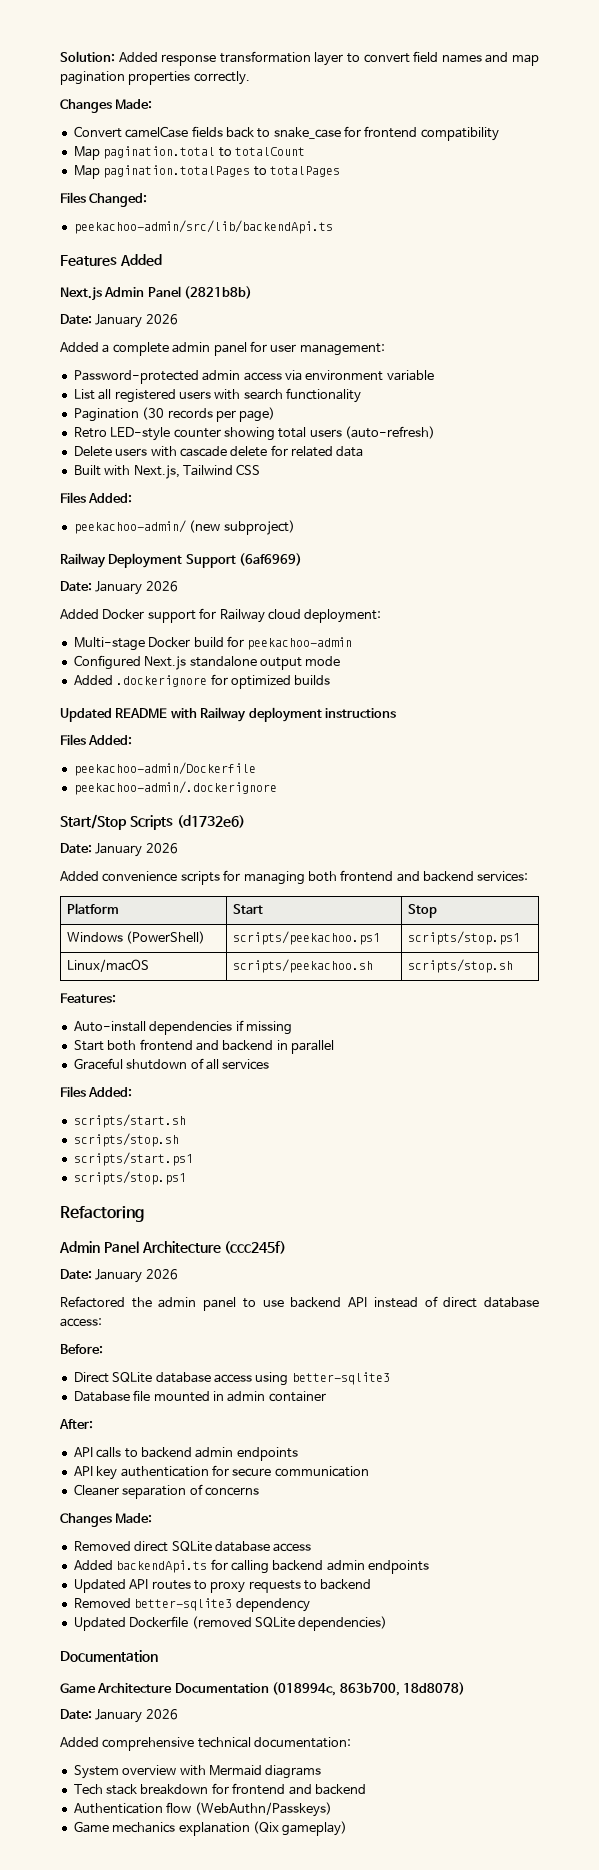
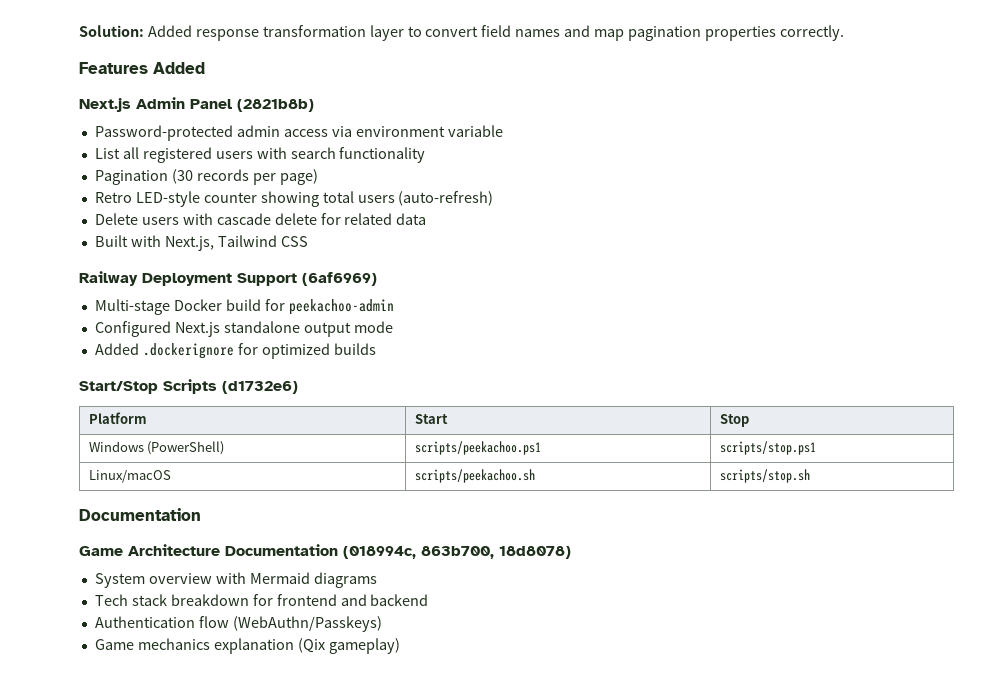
  Solution: Added response transformation layer to convert field names and map pagination properties correctly.
- Changes Made:
- Convert camelCase fields back to snake_case for frontend compatibility
- Map pagination.total to totalCount
- Map pagination.totalPages to totalPages
- Files Changed:
- peekachoo-admin/src/lib/backendApi.ts
  Next.js Admin Panel (2821b8b)
- Date: January 2026
- Added a complete admin panel for user management:
  Built with Next.js, Tailwind CSS
- Files Added:
- peekachoo-admin/ (new subproject)
  Railway Deployment Support (6af6969)
- Date: January 2026
- Added Docker support for Railway cloud deployment:
- Updated README with Railway deployment instructions
- Files Added:
- peekachoo-admin/Dockerfile
- peekachoo-admin/.dockerignore
  Start/Stop Scripts (d1732e6)
- Date: January 2026
- Added convenience scripts for managing both frontend and backend services:
- Features:
- Auto-install dependencies if missing
- Start both frontend and backend in parallel
- Graceful shutdown of all services
- Files Added:
- scripts/start.sh
- scripts/stop.sh
- scripts/start.ps1
- scripts/stop.ps1
- Refactoring
- Admin Panel Architecture (ccc245f)
- Date: January 2026
- Refactored the admin panel to use backend API instead of direct database access:
- Before:
- Direct SQLite database access using better-sqlite3
- Database file mounted in admin container
- After:
- API calls to backend admin endpoints
- API key authentication for secure communication
- Cleaner separation of concerns
- Changes Made:
- Removed direct SQLite database access
- Added backendApi.ts for calling backend admin endpoints
- Updated API routes to proxy requests to backend
- Removed better-sqlite3 dependency
- Updated Dockerfile (removed SQLite dependencies)
  Game Architecture Documentation (018994c, 863b700, 18d8078)
- Date: January 2026
- Added comprehensive technical documentation:

